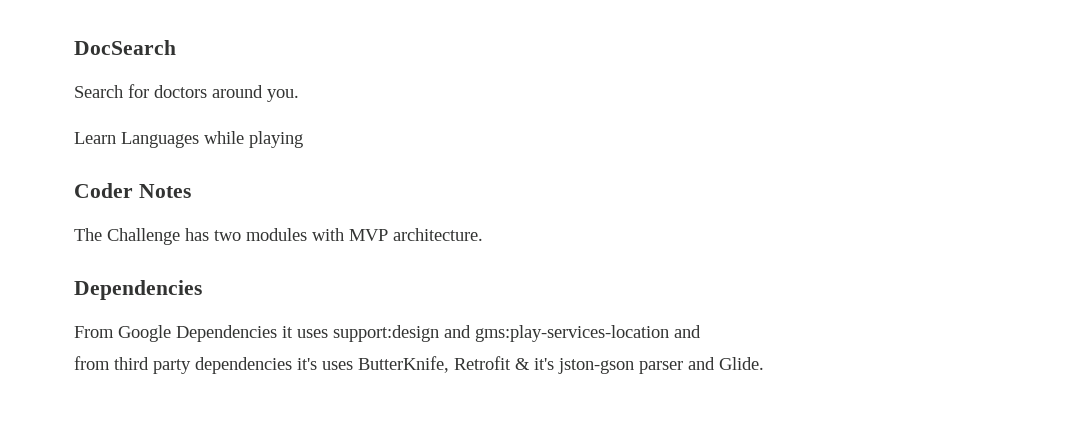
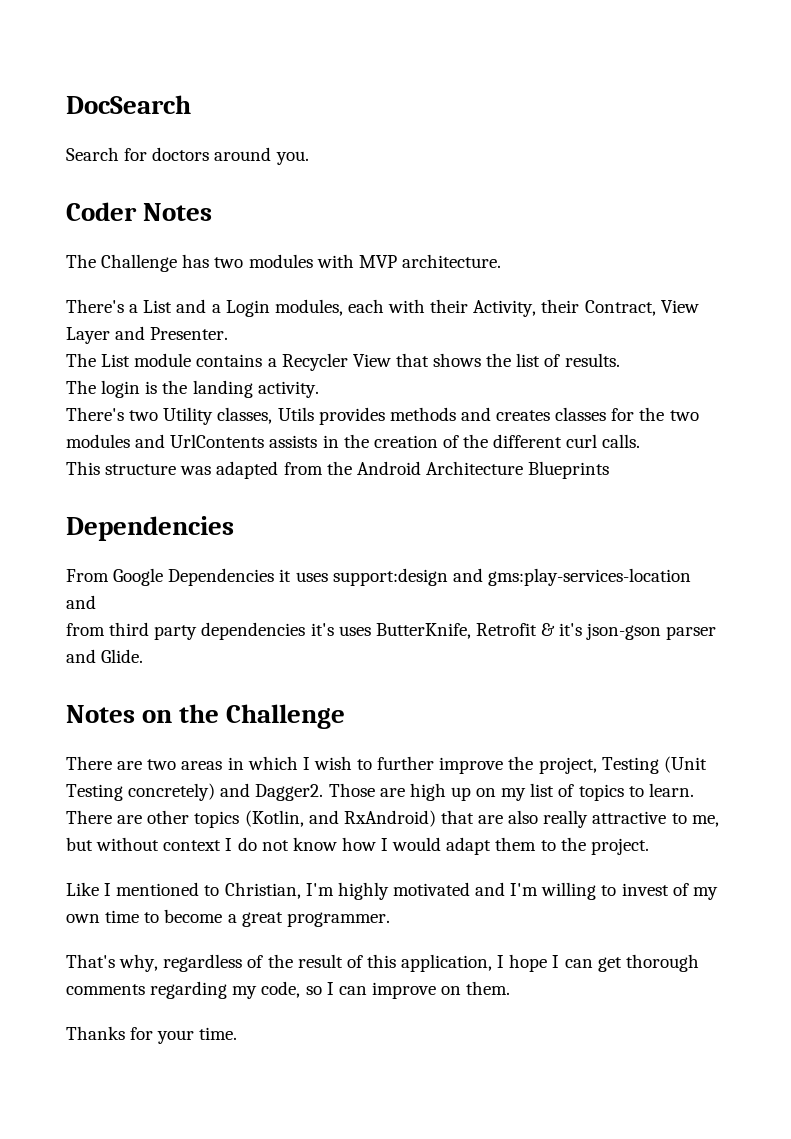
- Learn Languages while playing
+ There's a List and a Login modules, each with their Activity, their Contract, View Layer and Presenter.
+ The List module contains a Recycler View that shows the list of results.
+ The login is the landing activity.
+ There's two Utility classes, Utils provides methods and creates classes for the two modules and UrlContents assists in the creation of the different curl calls.
+ This structure was adapted from the Android Architecture Blueprints
- from third party dependencies it's uses ButterKnife, Retrofit & it's jston-gson parser and Glide.
+ from third party dependencies it's uses ButterKnife, Retrofit & it's json-gson parser and Glide.
+ Notes on the Challenge
+ There are two areas in which I wish to further improve the project, Testing (Unit Testing concretely) and Dagger2. Those are high up on my list of topics to learn. There are other topics (Kotlin, and RxAndroid) that are also really attractive to me, but without context I do not know how I would adapt them to the project.
+ Like I mentioned to Christian, I'm highly motivated and I'm willing to invest of my own time to become a great programmer.
+ That's why, regardless of the result of this application, I hope I can get thorough comments regarding my code, so I can improve on them.
+ Thanks for your time.

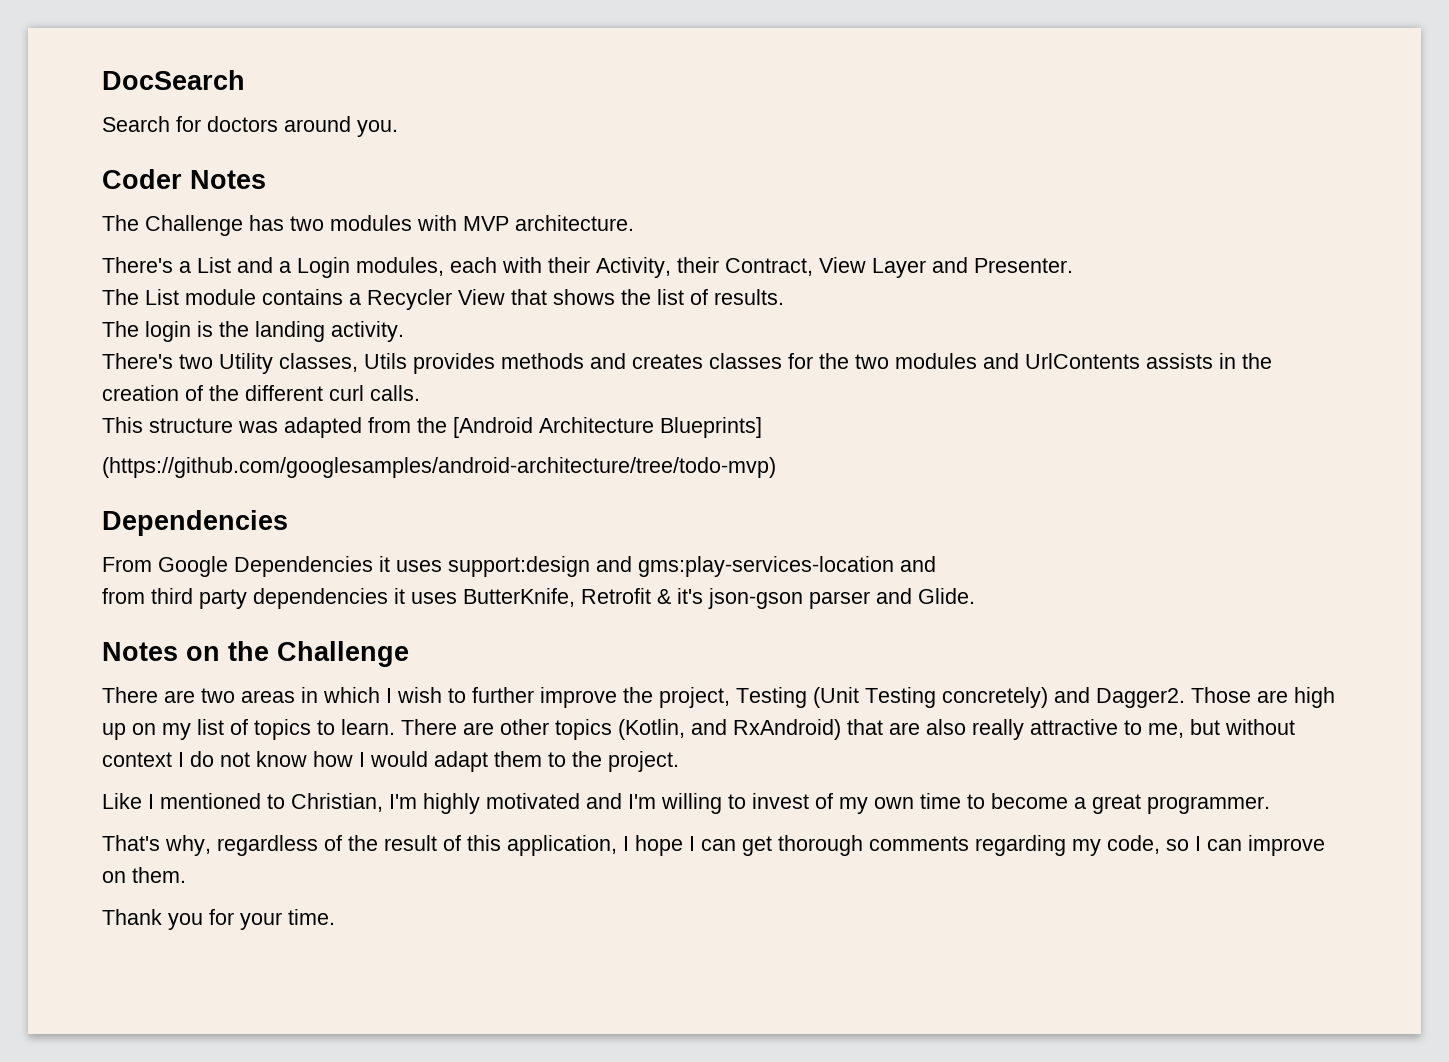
- This structure was adapted from the Android Architecture Blueprints
+ This structure was adapted from the [Android Architecture Blueprints]
+ (https://github.com/googlesamples/android-architecture/tree/todo-mvp)
- from third party dependencies it's uses ButterKnife, Retrofit & it's json-gson parser and Glide.
+ from third party dependencies it uses ButterKnife, Retrofit & it's json-gson parser and Glide.
- Thanks for your time.
+ Thank you for your time.

